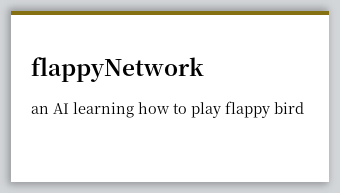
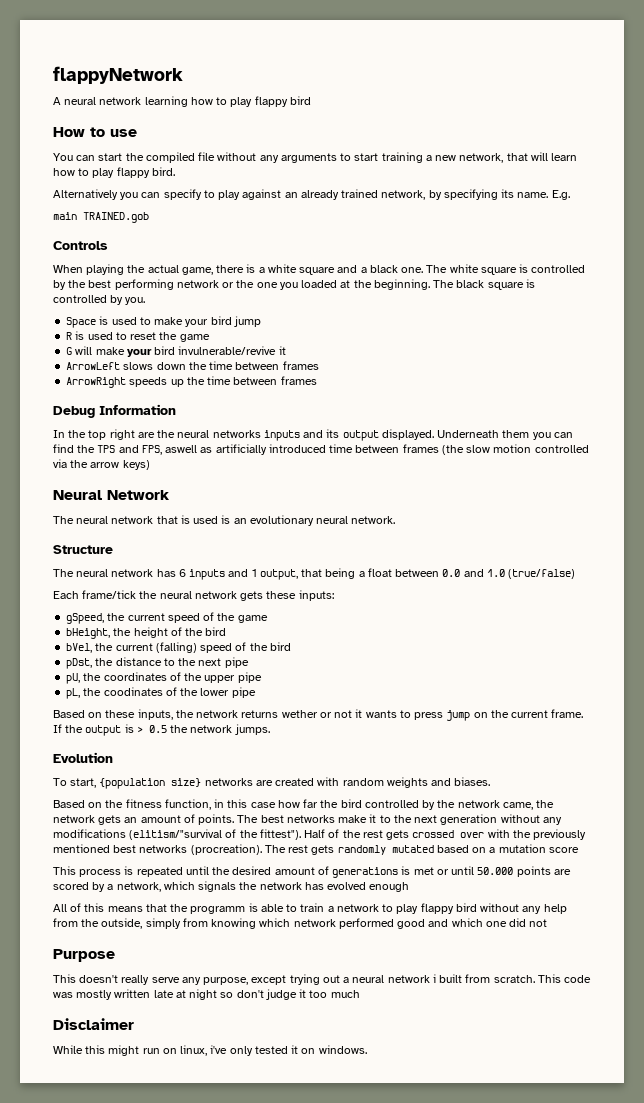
- an AI learning how to play flappy bird
+ A neural network learning how to play flappy bird
+ How to use
+ You can start the compiled file without any arguments to start training a new network, that will learn how to play flappy bird.
+ Alternatively you can specify to play against an already trained network, by specifying its name. E.g.
+ main TRAINED.gob
+ Controls
+ When playing the actual game, there is a white square and a black one. The white square is controlled by the best performing network or the one you loaded at the beginning. The black square is controlled by you.
+ Space is used to make your bird jump
+ R is used to reset the game
+ G will make your bird invulnerable/revive it
+ ArrowLeft slows down the time between frames
+ ArrowRight speeds up the time between frames
+ Debug Information
+ In the top right are the neural networks inputs and its output displayed. Underneath them you can find the TPS and FPS, aswell as artificially introduced time between frames (the slow motion controlled via the arrow keys)
+ Neural Network
+ The neural network that is used is an evolutionary neural network.
+ Structure
+ The neural network has 6 inputs and 1 output, that being a float between 0.0 and 1.0 (true/false)
+ Each frame/tick the neural network gets these inputs:
+ gSpeed, the current speed of the game
+ bHeight, the height of the bird
+ bVel, the current (falling) speed of the bird
+ pDst, the distance to the next pipe
+ pU, the coordinates of the upper pipe
+ pL, the coodinates of the lower pipe
+ Based on these inputs, the network returns wether or not it wants to press jump on the current frame. If the output is > 0.5 the network jumps.
+ Evolution
+ To start, {population size} networks are created with random weights and biases.
+ Based on the fitness function, in this case how far the bird controlled by the network came, the network gets an amount of points. The best networks make it to the next generation without any modifications (elitism/"survival of the fittest"). Half of the rest gets crossed over with the previously mentioned best networks (procreation). The rest gets randomly mutated based on a mutation score
+ This process is repeated until the desired amount of generations is met or until 50.000 points are scored by a network, which signals the network has evolved enough
+ All of this means that the programm is able to train a network to play flappy bird without any help from the outside, simply from knowing which network performed good and which one did not
+ Purpose
+ This doesn't really serve any purpose, except trying out a neural network i built from scratch. This code was mostly written late at night so don't judge it too much
+ Disclaimer
+ While this might run on linux, i've only tested it on windows.

